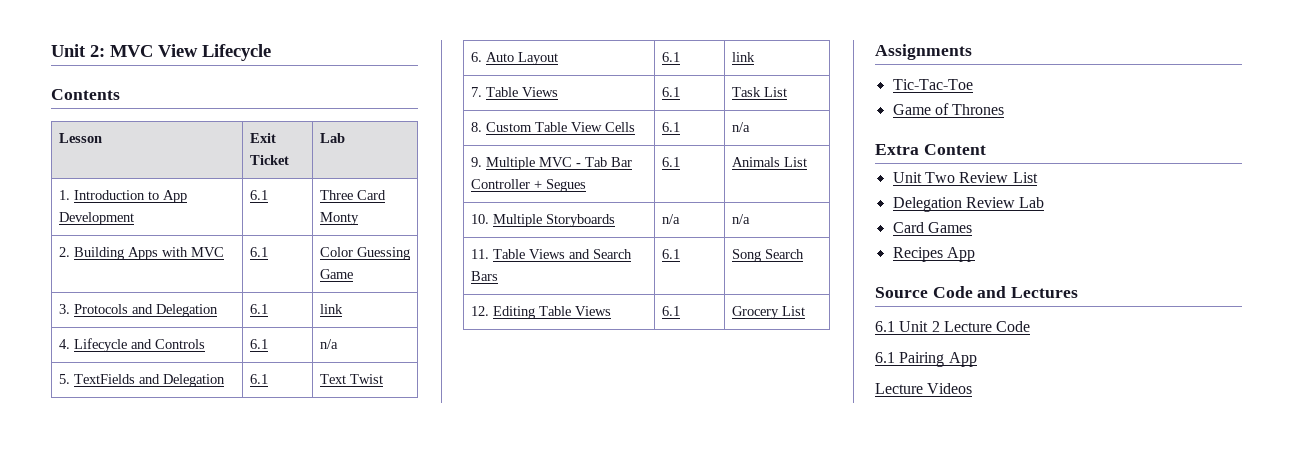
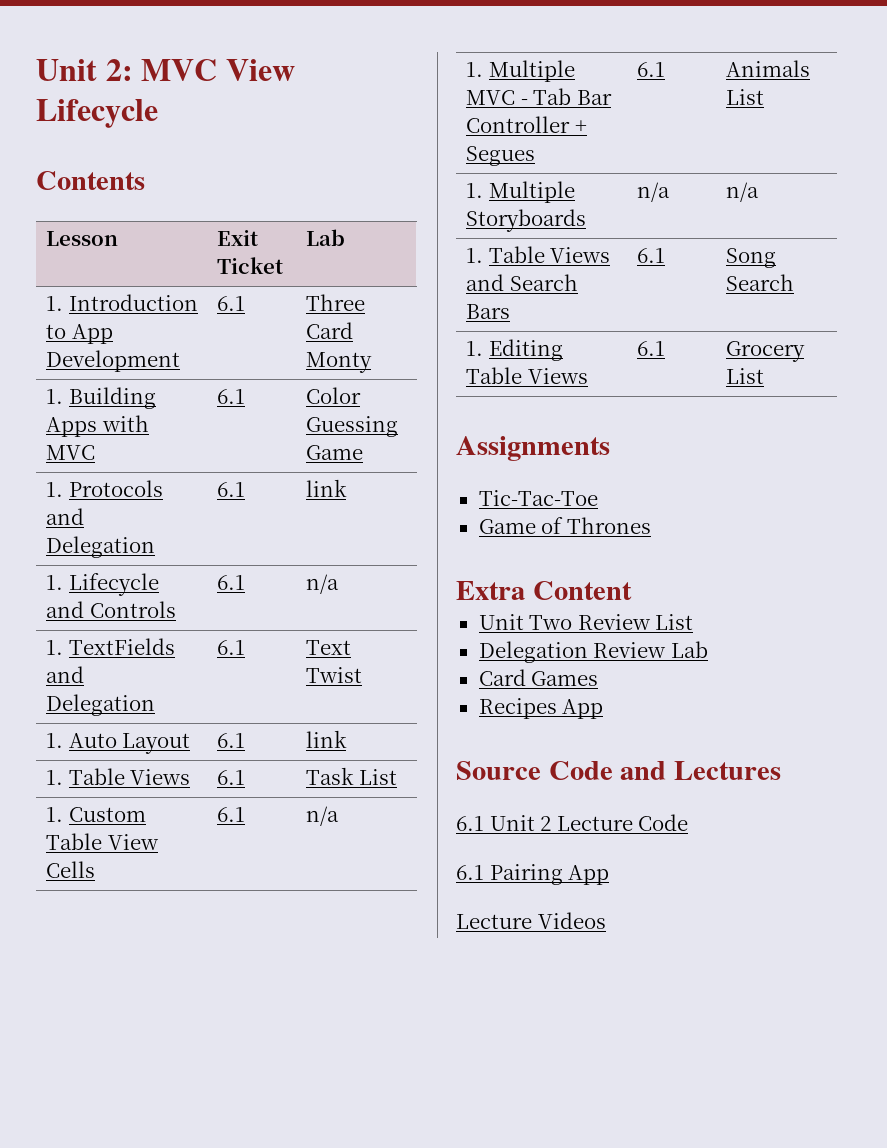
- 2. Building Apps with MVC | 6.1 | Color Guessing Game
+ 1. Building Apps with MVC | 6.1 | Color Guessing Game
- 3. Protocols and Delegation | 6.1 | link
+ 1. Protocols and Delegation | 6.1 | link
- 4. Lifecycle and Controls | 6.1 | n/a
+ 1. Lifecycle and Controls | 6.1 | n/a
- 5. TextFields and Delegation | 6.1 | Text Twist
+ 1. TextFields and Delegation | 6.1 | Text Twist
- 6. Auto Layout | 6.1 | link
+ 1. Auto Layout | 6.1 | link
- 7. Table Views | 6.1 | Task List
+ 1. Table Views | 6.1 | Task List
- 8. Custom Table View Cells | 6.1 | n/a
+ 1. Custom Table View Cells | 6.1 | n/a
- 9. Multiple MVC - Tab Bar Controller + Segues | 6.1 | Animals List
+ 1. Multiple MVC - Tab Bar Controller + Segues | 6.1 | Animals List
- 10. Multiple Storyboards | n/a | n/a
+ 1. Multiple Storyboards | n/a | n/a
- 11. Table Views and Search Bars | 6.1 | Song Search
+ 1. Table Views and Search Bars | 6.1 | Song Search
- 12. Editing Table Views | 6.1 | Grocery List
+ 1. Editing Table Views | 6.1 | Grocery List

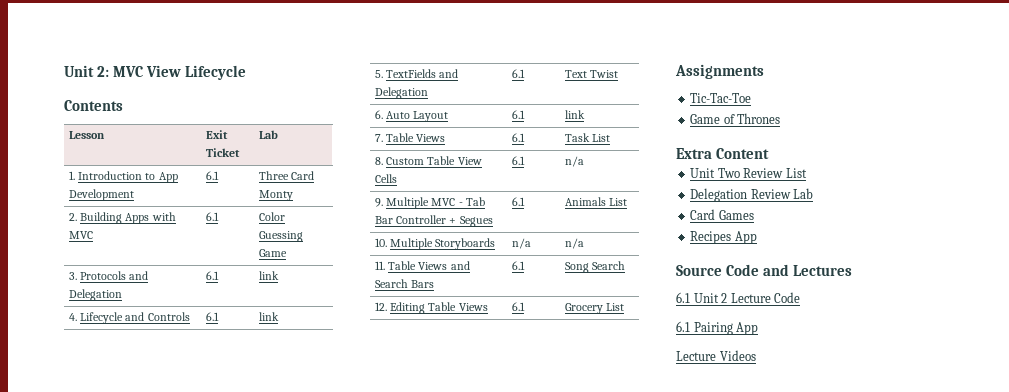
- 1. Building Apps with MVC | 6.1 | Color Guessing Game
+ 2. Building Apps with MVC | 6.1 | Color Guessing Game
- 1. Protocols and Delegation | 6.1 | link
+ 3. Protocols and Delegation | 6.1 | link
- 1. Lifecycle and Controls | 6.1 | n/a
- 1. TextFields and Delegation | 6.1 | Text Twist
+ 4. Lifecycle and Controls | 6.1 | link
+ 5. TextFields and Delegation | 6.1 | Text Twist
- 1. Auto Layout | 6.1 | link
+ 6. Auto Layout | 6.1 | link
- 1. Table Views | 6.1 | Task List
+ 7. Table Views | 6.1 | Task List
- 1. Custom Table View Cells | 6.1 | n/a
+ 8. Custom Table View Cells | 6.1 | n/a
- 1. Multiple MVC - Tab Bar Controller + Segues | 6.1 | Animals List
+ 9. Multiple MVC - Tab Bar Controller + Segues | 6.1 | Animals List
- 1. Multiple Storyboards | n/a | n/a
+ 10. Multiple Storyboards | n/a | n/a
- 1. Table Views and Search Bars | 6.1 | Song Search
+ 11. Table Views and Search Bars | 6.1 | Song Search
- 1. Editing Table Views | 6.1 | Grocery List
+ 12. Editing Table Views | 6.1 | Grocery List

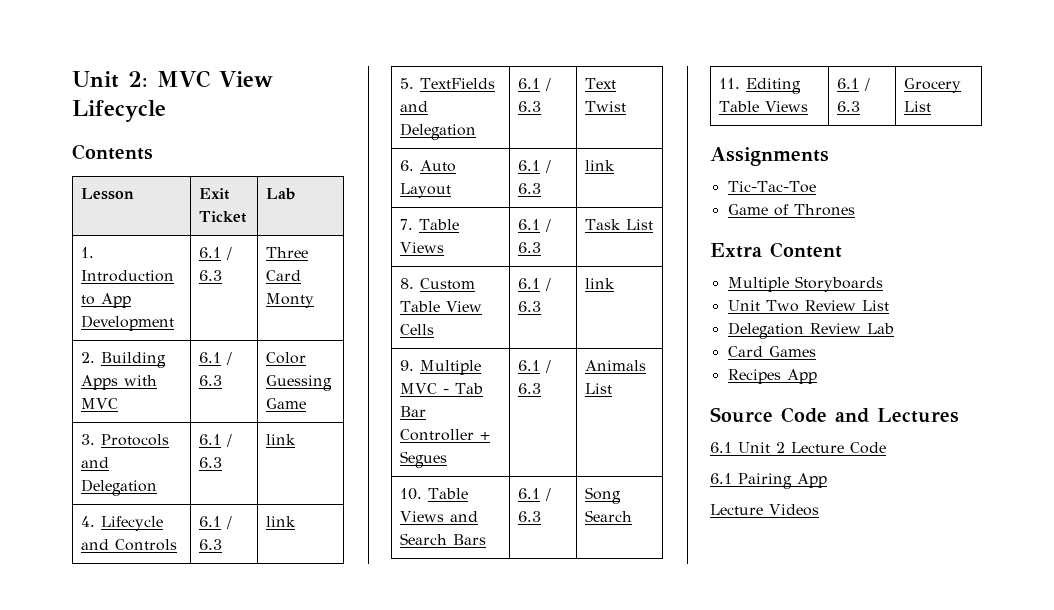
- 1. Introduction to App Development | 6.1 | Three Card Monty
+ 1. Introduction to App Development | 6.1 / 6.3 | Three Card Monty
- 2. Building Apps with MVC | 6.1 | Color Guessing Game
+ 2. Building Apps with MVC | 6.1 / 6.3 | Color Guessing Game
- 3. Protocols and Delegation | 6.1 | link
+ 3. Protocols and Delegation | 6.1 / 6.3 | link
- 4. Lifecycle and Controls | 6.1 | link
+ 4. Lifecycle and Controls | 6.1 / 6.3 | link
- 5. TextFields and Delegation | 6.1 | Text Twist
+ 5. TextFields and Delegation | 6.1 / 6.3 | Text Twist
- 6. Auto Layout | 6.1 | link
+ 6. Auto Layout | 6.1 / 6.3 | link
- 7. Table Views | 6.1 | Task List
+ 7. Table Views | 6.1 / 6.3 | Task List
- 8. Custom Table View Cells | 6.1 | n/a
+ 8. Custom Table View Cells | 6.1 / 6.3 | link
- 9. Multiple MVC - Tab Bar Controller + Segues | 6.1 | Animals List
+ 9. Multiple MVC - Tab Bar Controller + Segues | 6.1 / 6.3 | Animals List
- 10. Multiple Storyboards | n/a | n/a
- 11. Table Views and Search Bars | 6.1 | Song Search
+ 10. Table Views and Search Bars | 6.1 / 6.3 | Song Search
- 12. Editing Table Views | 6.1 | Grocery List
+ 11. Editing Table Views | 6.1 / 6.3 | Grocery List
+ Multiple Storyboards

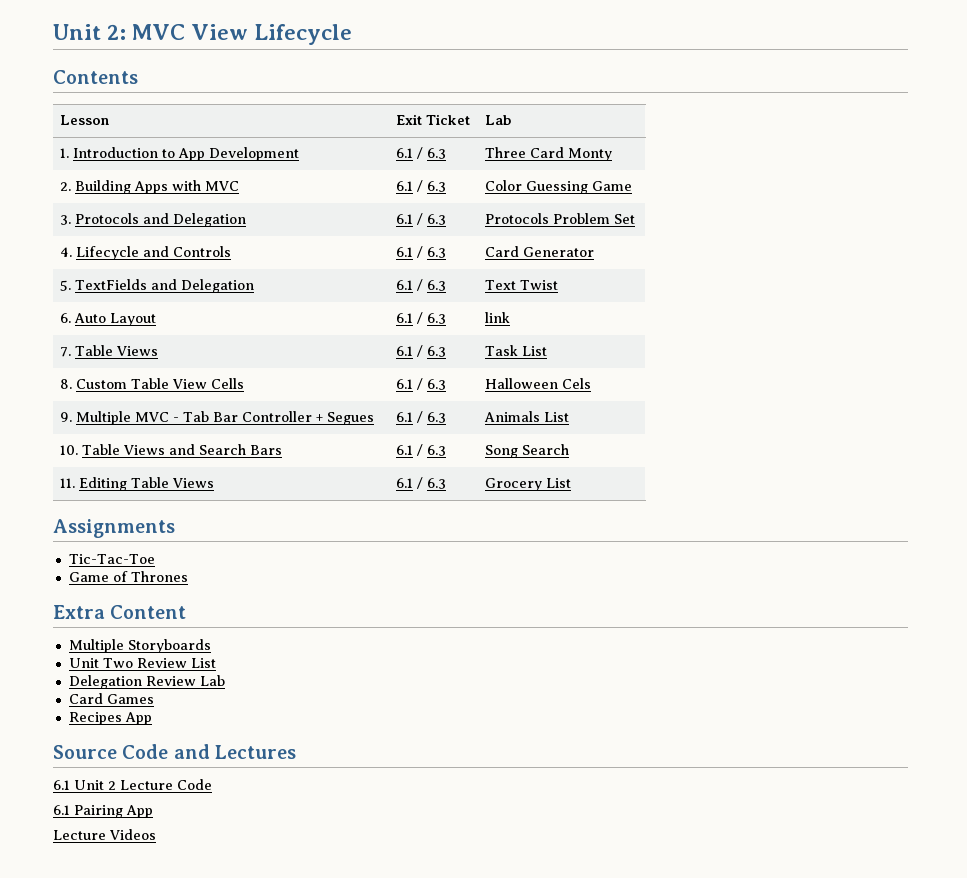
- 3. Protocols and Delegation | 6.1 / 6.3 | link
+ 3. Protocols and Delegation | 6.1 / 6.3 | Protocols Problem Set
- 4. Lifecycle and Controls | 6.1 / 6.3 | link
+ 4. Lifecycle and Controls | 6.1 / 6.3 | Card Generator
- 8. Custom Table View Cells | 6.1 / 6.3 | link
+ 8. Custom Table View Cells | 6.1 / 6.3 | Halloween Cels

